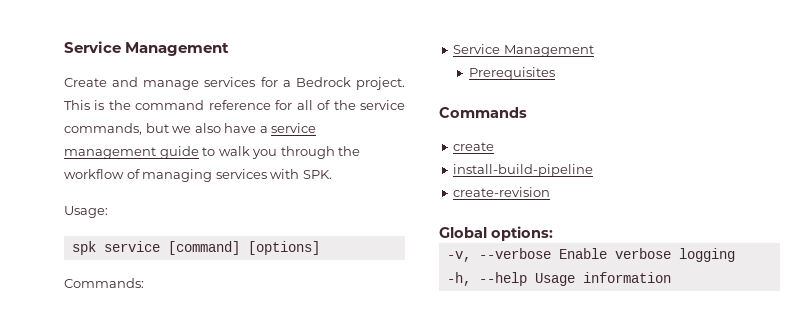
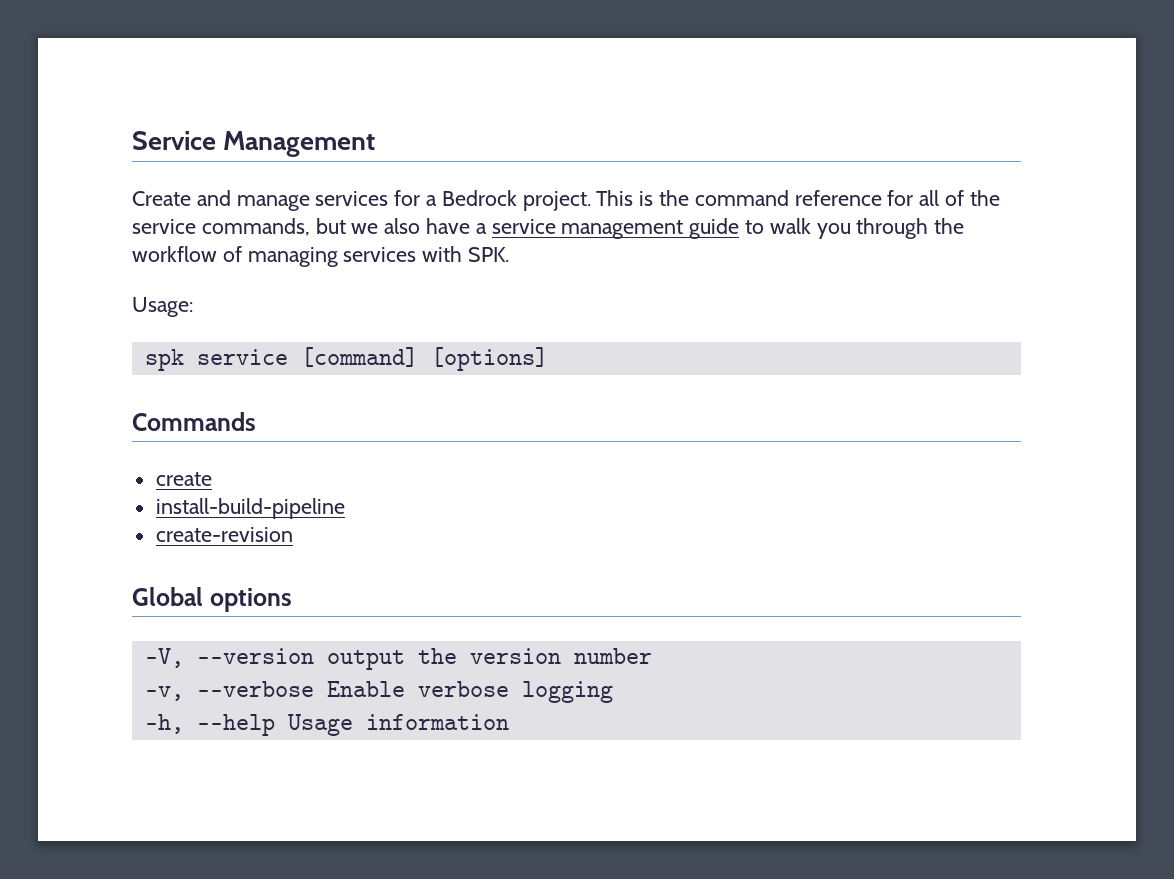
- Commands:
- Service Management
- Prerequisites
- Global options:
+ Global options
+ -V, --version output the version number

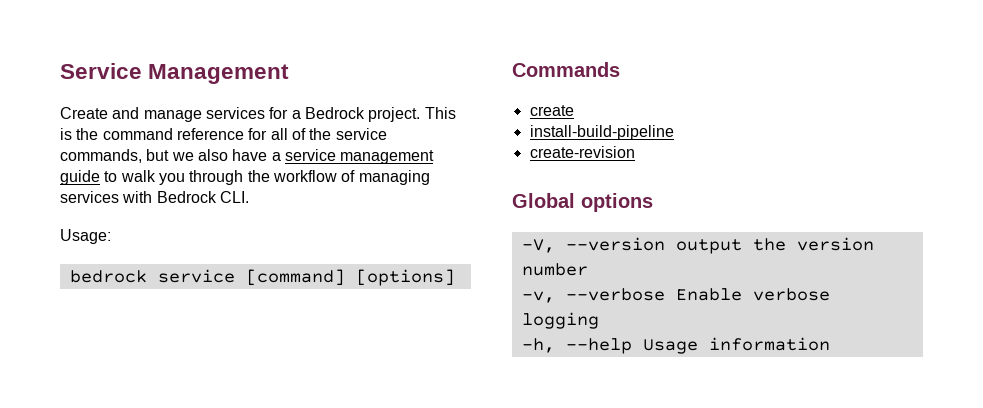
- This is the command reference for all of the service commands, but we also have a service management guide to walk you through the workflow of managing services with SPK.
+ This is the command reference for all of the service commands, but we also have a service management guide to walk you through the workflow of managing services with Bedrock CLI.
- spk service [command] [options]
+ bedrock service [command] [options]

